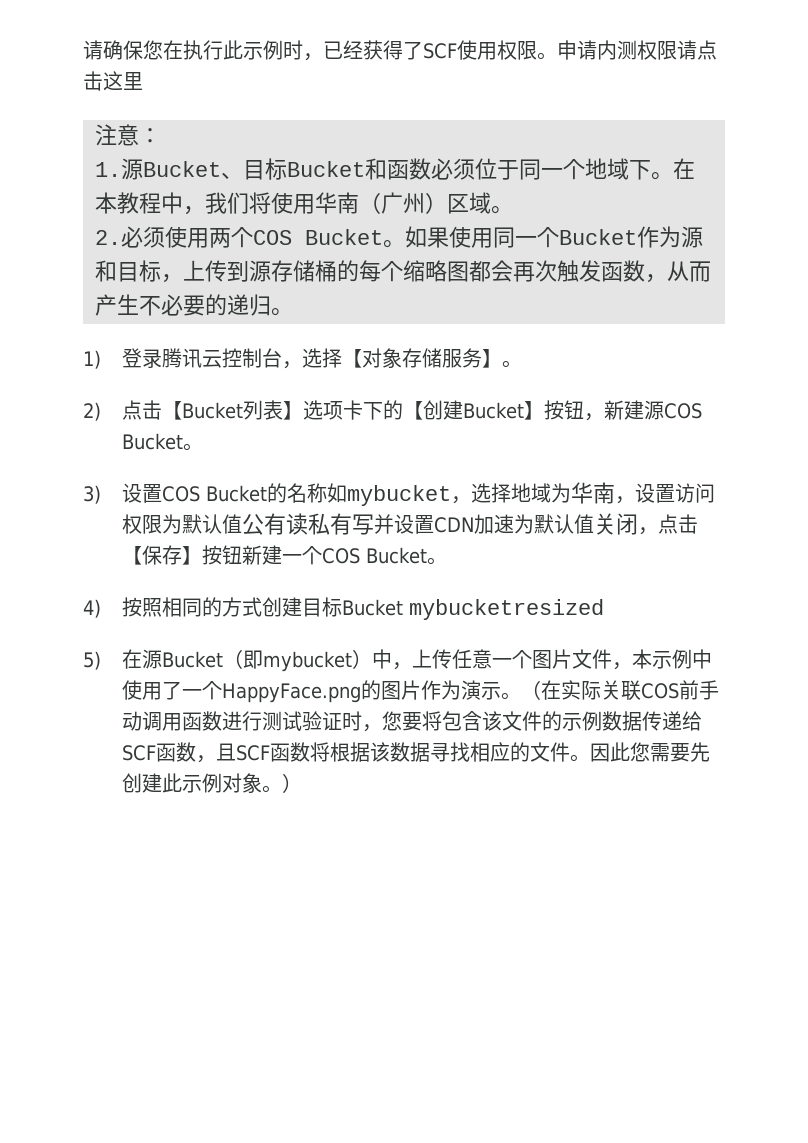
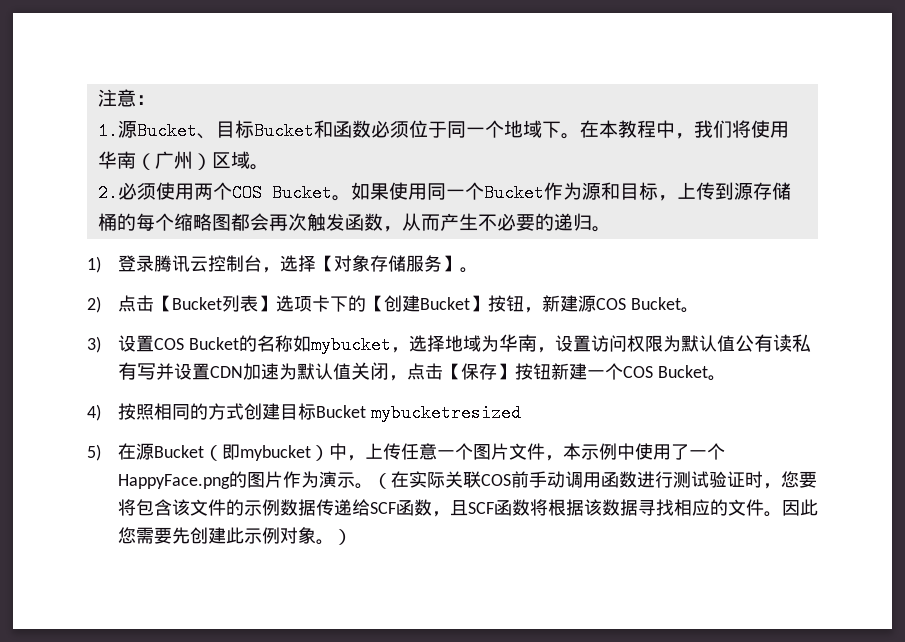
- 请确保您在执行此示例时，已经获得了SCF使用权限。申请内测权限请点击这里

